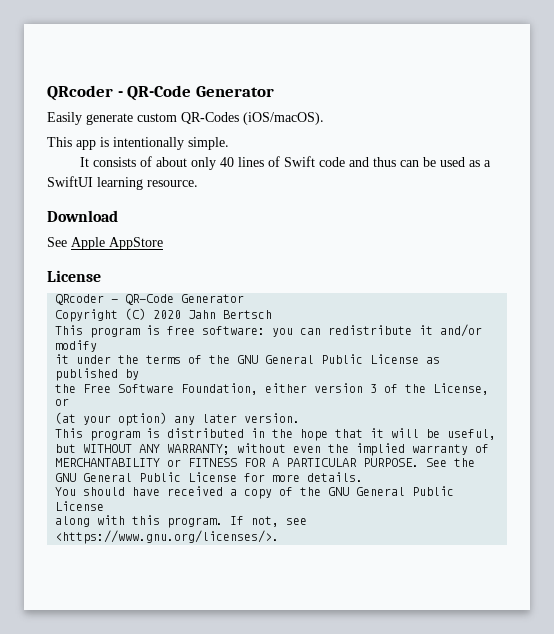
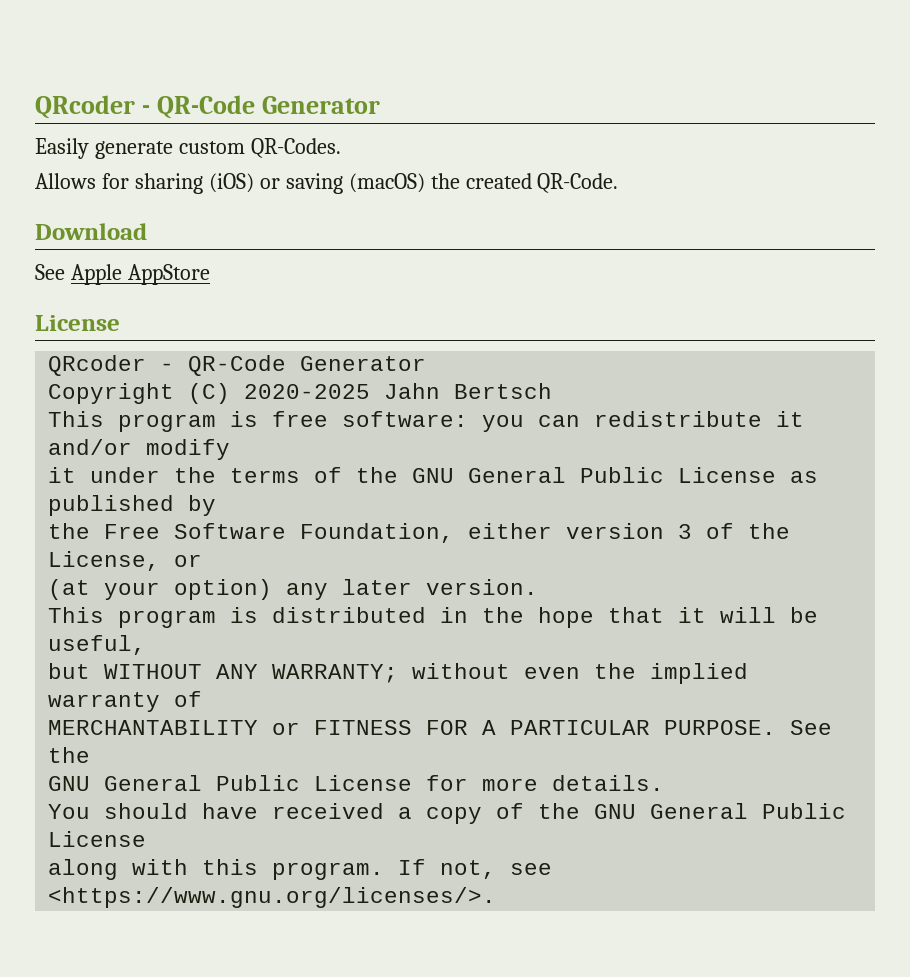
- Easily generate custom QR-Codes (iOS/macOS).
- This app is intentionally simple.
- It consists of about only 40 lines of Swift code and thus can be used as a SwiftUI learning resource.
+ Easily generate custom QR-Codes.
+ Allows for sharing (iOS) or saving (macOS) the created QR-Code.
- Copyright (C) 2020 Jahn Bertsch
+ Copyright (C) 2020-2025 Jahn Bertsch

